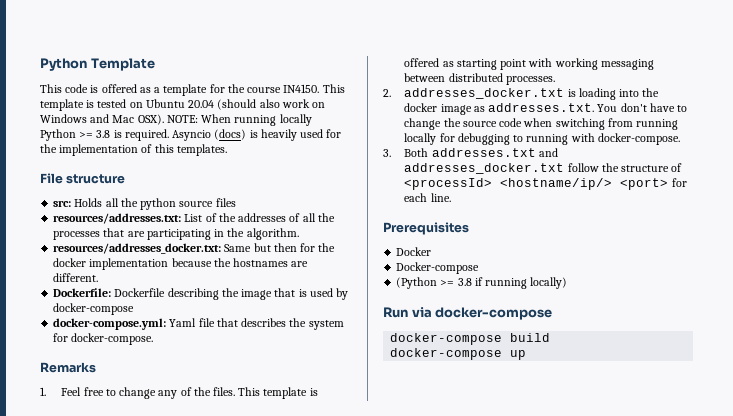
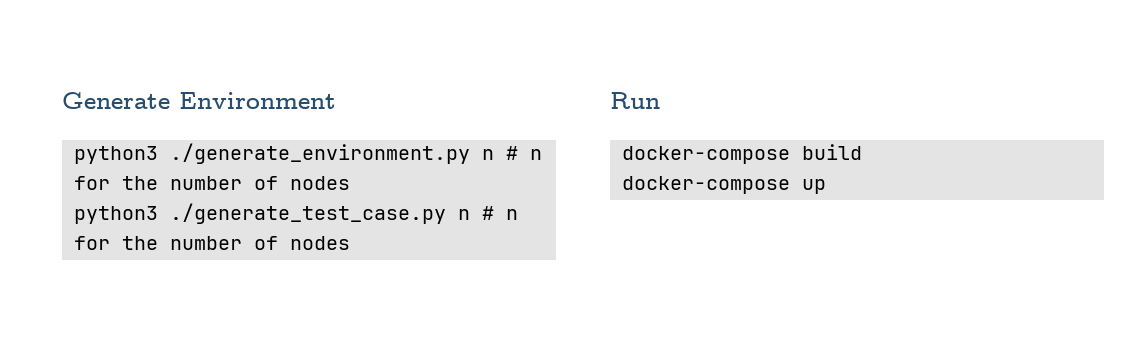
- Python Template
- This code is offered as a template for the course IN4150. This template is tested on Ubuntu 20.04 (should also work on Windows and Mac OSX). NOTE: When running locally Python >= 3.8 is required. Asyncio (docs) is heavily used for the implementation of this templates.
- File structure
- src: Holds all the python source files
- resources/addresses.txt: List of the addresses of all the processes that are participating in the algorithm.
- resources/addresses_docker.txt: Same but then for the docker implementation because the hostnames are different.
- Dockerfile: Dockerfile describing the image that is used by docker-compose
- docker-compose.yml: Yaml file that describes the system for docker-compose.
- Remarks
- 1. Feel free to change any of the files. This template is offered as starting point with working messaging between distributed processes.
- 2. addresses_docker.txt is loading into the docker image as addresses.txt. You don't have to change the source code when switching from running locally for debugging to running with docker-compose.
- 3. Both addresses.txt and addresses_docker.txt follow the structure of <processId> <hostname/ip/> <port> for each line.
- Prerequisites
- Docker
- Docker-compose
- (Python >= 3.8 if running locally)
+ Generate Environment
+ python3 ./generate_environment.py n # n for the number of nodes
+ python3 ./generate_test_case.py n # n for the number of nodes
- Run via docker-compose
+ Run

